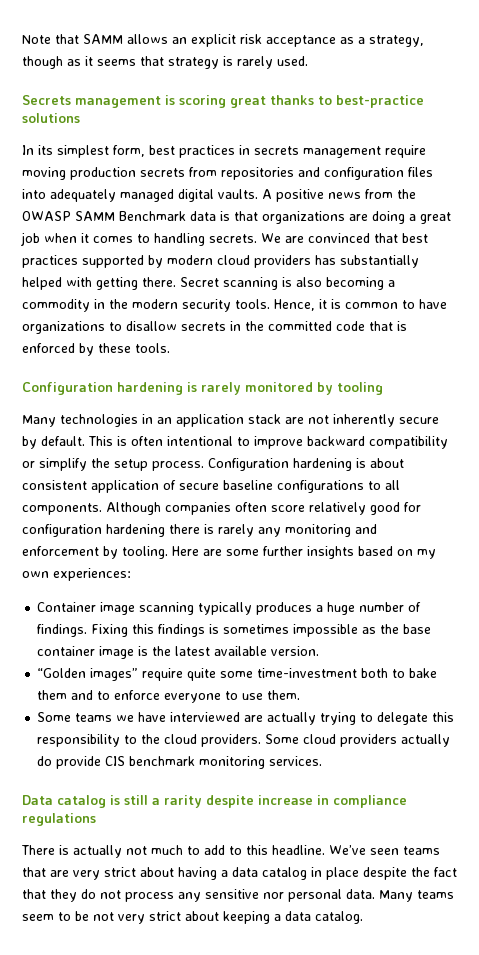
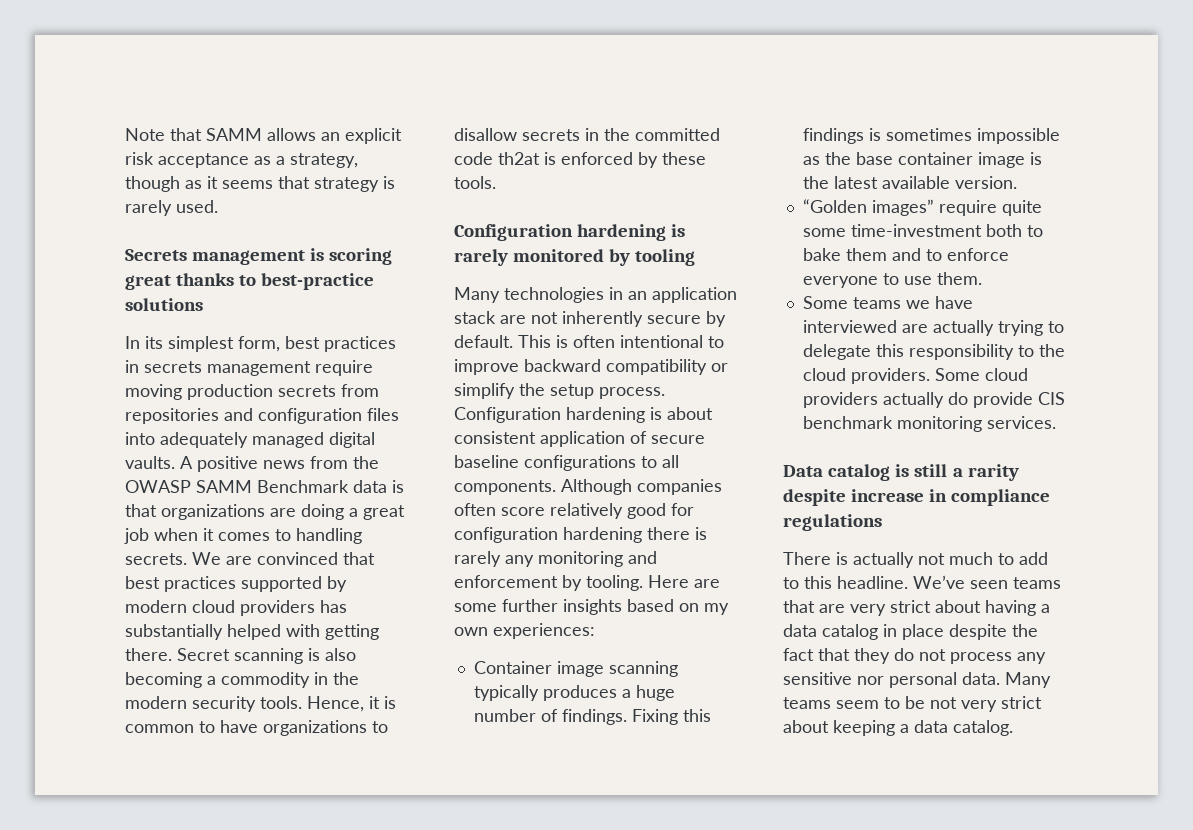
- Hence, it is common to have organizations to disallow secrets in the committed code that is enforced by these tools.
+ Hence, it is common to have organizations to disallow secrets in the committed code th2at is enforced by these tools.

